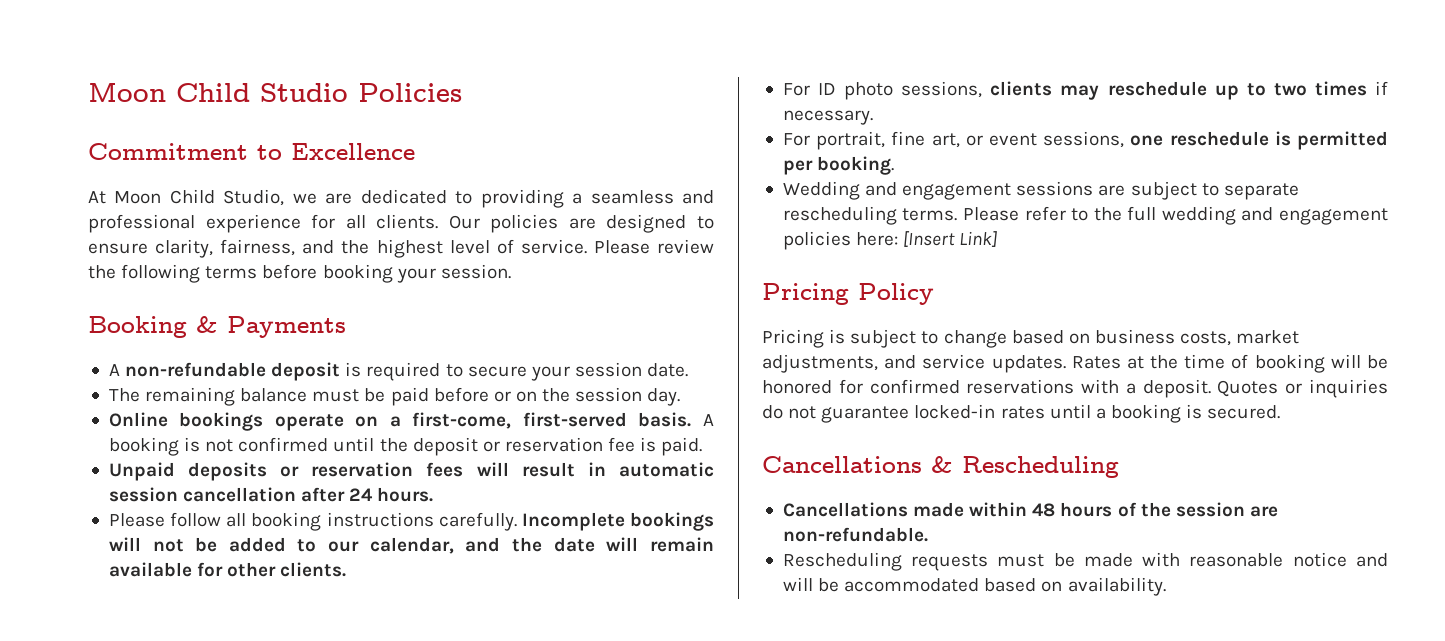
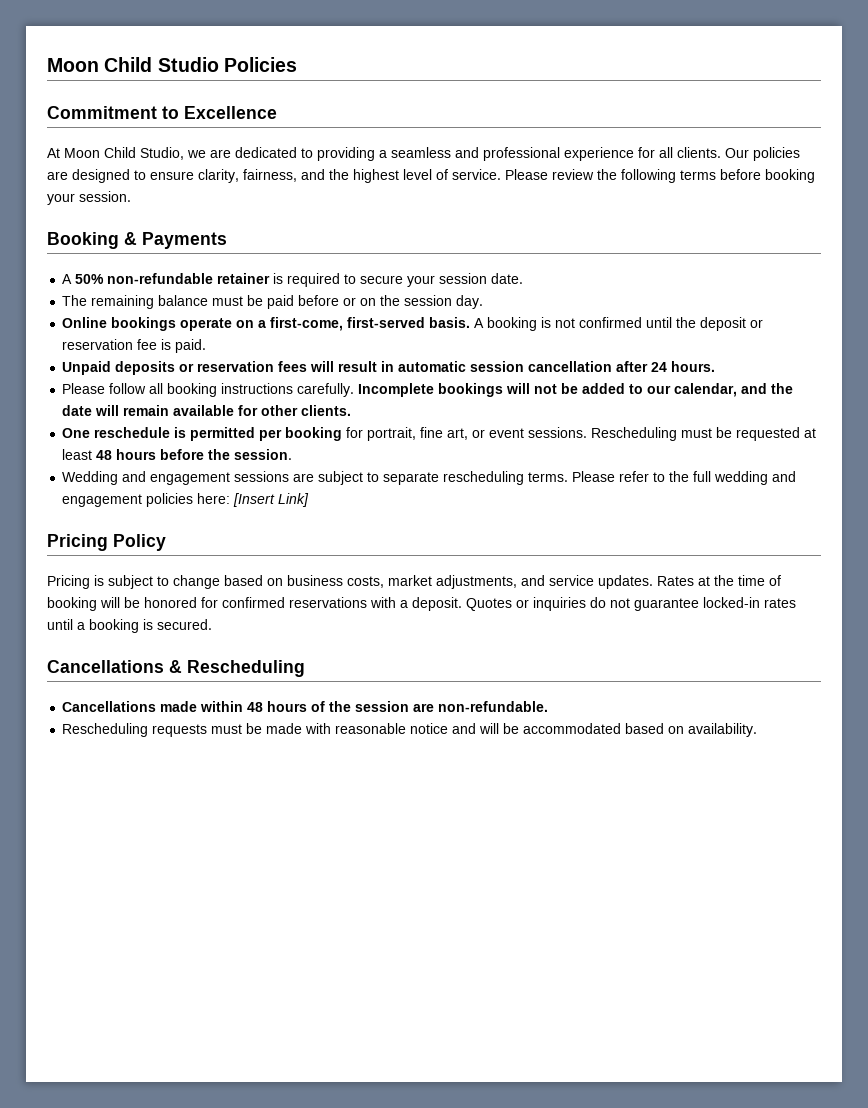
- A non-refundable deposit is required to secure your session date.
+ A 50% non-refundable retainer is required to secure your session date.
- For ID photo sessions, clients may reschedule up to two times if necessary.
- For portrait, fine art, or event sessions, one reschedule is permitted per booking.
+ One reschedule is permitted per booking for portrait, fine art, or event sessions. Rescheduling must be requested at least 48 hours before the session.

